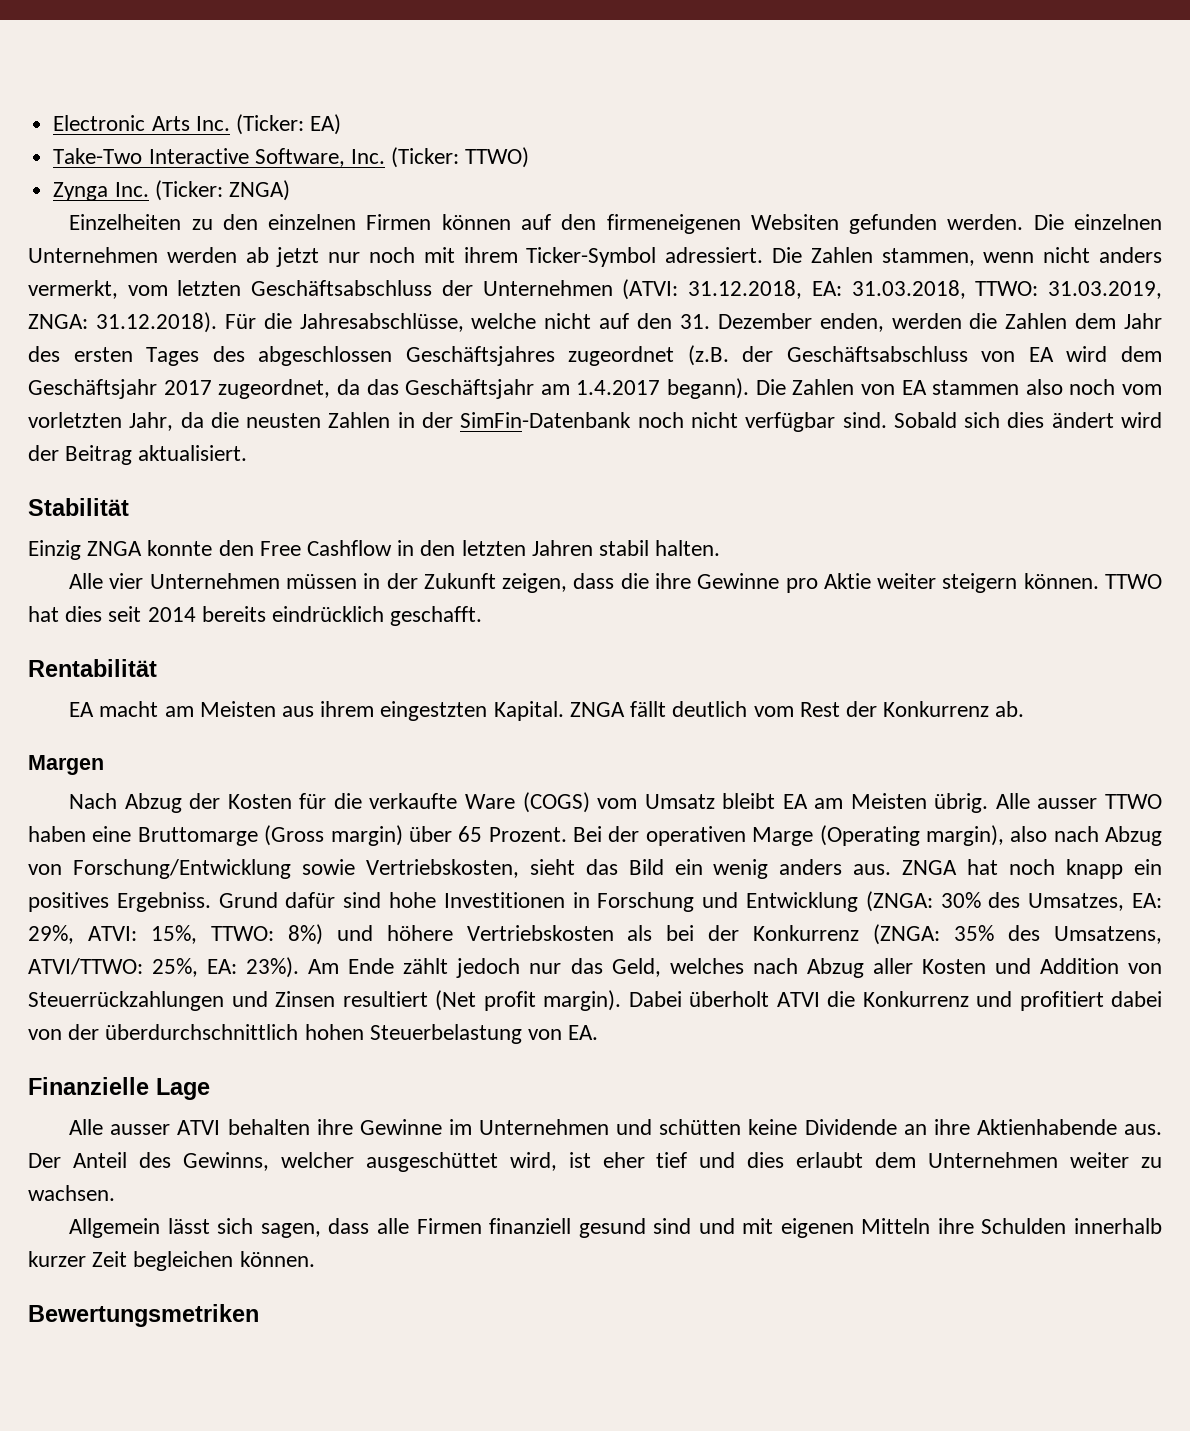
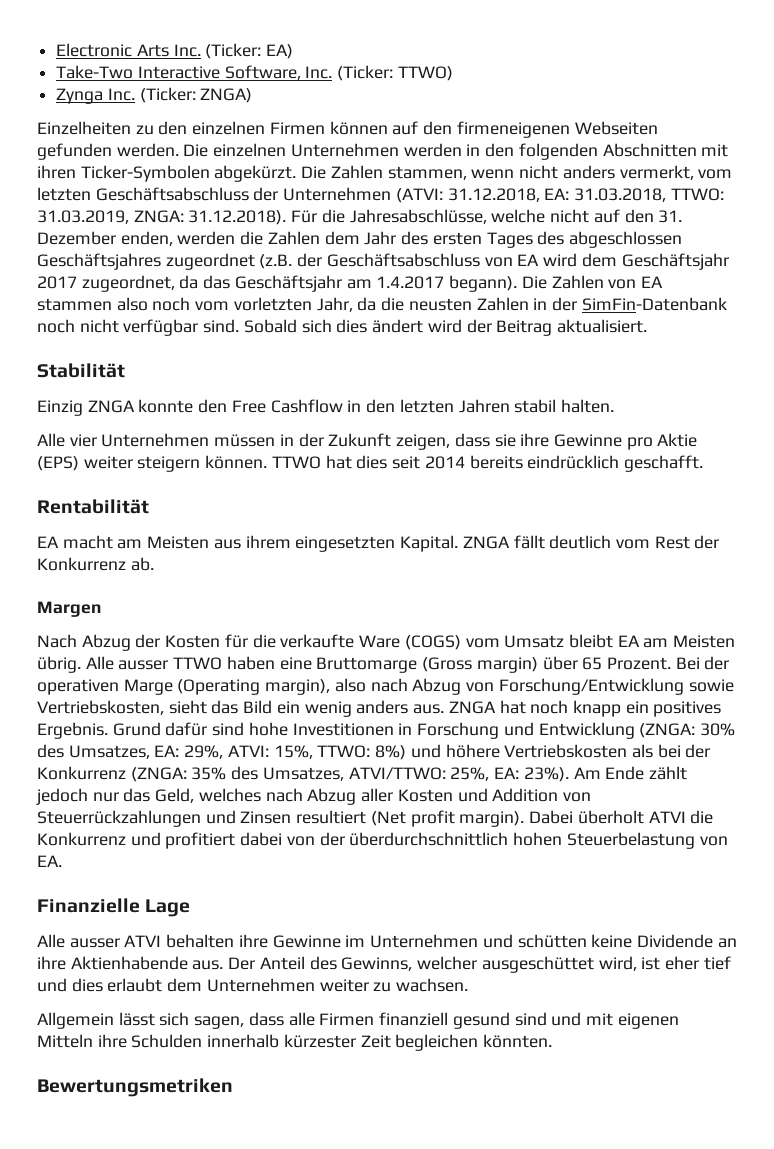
- Einzelheiten zu den einzelnen Firmen können auf den firmeneigenen Websiten gefunden werden.
+ Einzelheiten zu den einzelnen Firmen können auf den firmeneigenen Webseiten gefunden werden.
- Die einzelnen Unternehmen werden ab jetzt nur noch mit ihrem Ticker-Symbol adressiert.
+ Die einzelnen Unternehmen werden in den folgenden Abschnitten mit ihren Ticker-Symbolen abgekürzt.
- Alle vier Unternehmen müssen in der Zukunft zeigen, dass die ihre Gewinne pro Aktie weiter steigern können.
+ Alle vier Unternehmen müssen in der Zukunft zeigen, dass sie ihre Gewinne pro Aktie (EPS) weiter steigern können.
- EA macht am Meisten aus ihrem eingestzten Kapital.
+ EA macht am Meisten aus ihrem eingesetzten Kapital.
- ZNGA hat noch knapp ein positives Ergebniss.
+ ZNGA hat noch knapp ein positives Ergebnis.
- Grund dafür sind hohe Investitionen in Forschung und Entwicklung (ZNGA: 30% des Umsatzes, EA: 29%, ATVI: 15%, TTWO: 8%) und höhere Vertriebskosten als bei der Konkurrenz (ZNGA: 35% des Umsatzens, ATVI/TTWO: 25%, EA: 23%).
+ Grund dafür sind hohe Investitionen in Forschung und Entwicklung (ZNGA: 30% des Umsatzes, EA: 29%, ATVI: 15%, TTWO: 8%) und höhere Vertriebskosten als bei der Konkurrenz (ZNGA: 35% des Umsatzes, ATVI/TTWO: 25%, EA: 23%).
- Allgemein lässt sich sagen, dass alle Firmen finanziell gesund sind und mit eigenen Mitteln ihre Schulden innerhalb kurzer Zeit begleichen können.
+ Allgemein lässt sich sagen, dass alle Firmen finanziell gesund sind und mit eigenen Mitteln ihre Schulden innerhalb kürzester Zeit begleichen könnten.

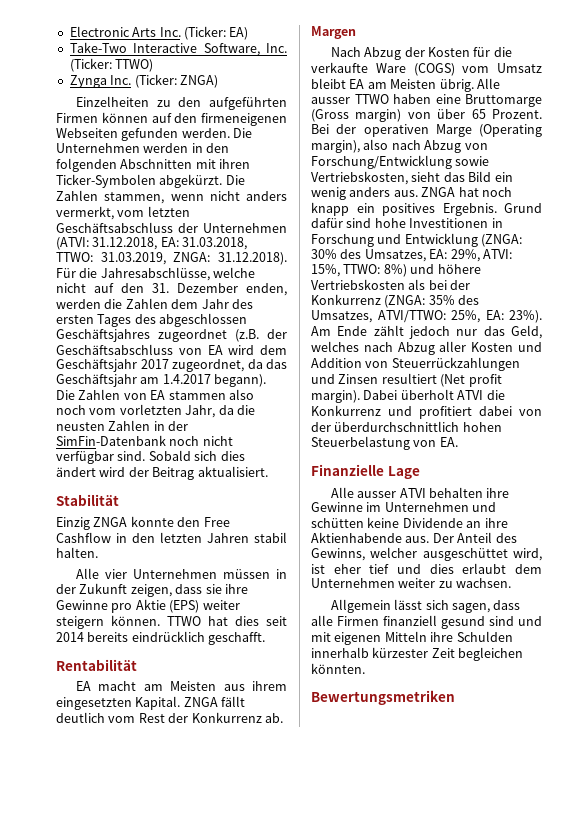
- Einzelheiten zu den einzelnen Firmen können auf den firmeneigenen Webseiten gefunden werden.
+ Einzelheiten zu den aufgeführten Firmen können auf den firmeneigenen Webseiten gefunden werden.
- Die einzelnen Unternehmen werden in den folgenden Abschnitten mit ihren Ticker-Symbolen abgekürzt.
+ Die Unternehmen werden in den folgenden Abschnitten mit ihren Ticker-Symbolen abgekürzt.
- Alle ausser TTWO haben eine Bruttomarge (Gross margin) über 65 Prozent.
+ Alle ausser TTWO haben eine Bruttomarge (Gross margin) von über 65 Prozent.

